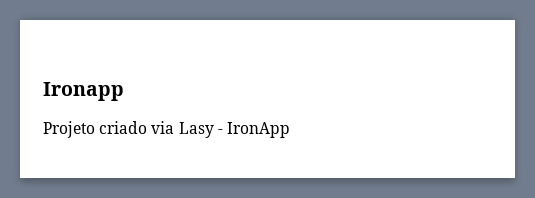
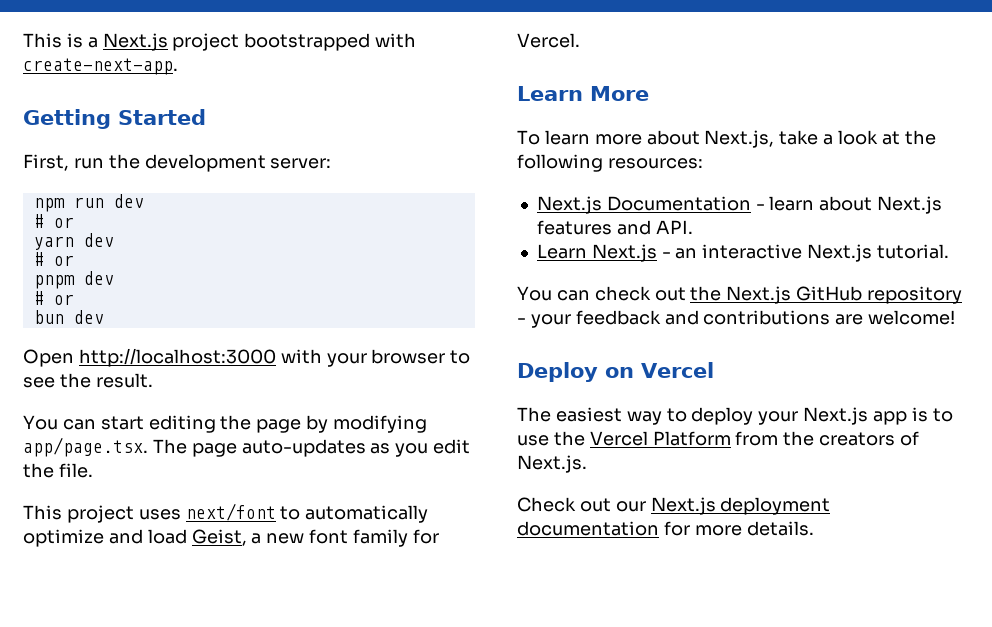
- Ironapp
- Projeto criado via Lasy - IronApp
+ This is a Next.js project bootstrapped with create-next-app.
+ Getting Started
+ First, run the development server:
+ npm run dev
+ # or
+ yarn dev
+ # or
+ pnpm dev
+ # or
+ bun dev
+ Open http://localhost:3000 with your browser to see the result.
+ You can start editing the page by modifying app/page.tsx. The page auto-updates as you edit the file.
+ This project uses next/font to automatically optimize and load Geist, a new font family for Vercel.
+ Learn More
+ To learn more about Next.js, take a look at the following resources:
+ Next.js Documentation - learn about Next.js features and API.
+ Learn Next.js - an interactive Next.js tutorial.
+ You can check out the Next.js GitHub repository - your feedback and contributions are welcome!
+ Deploy on Vercel
+ The easiest way to deploy your Next.js app is to use the Vercel Platform from the creators of Next.js.
+ Check out our Next.js deployment documentation for more details.

